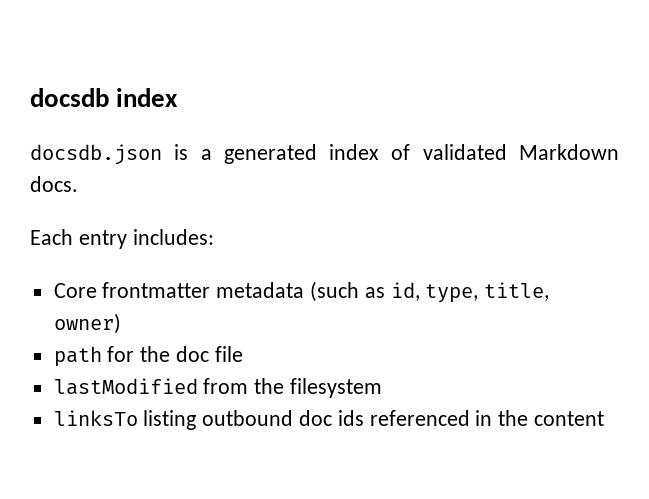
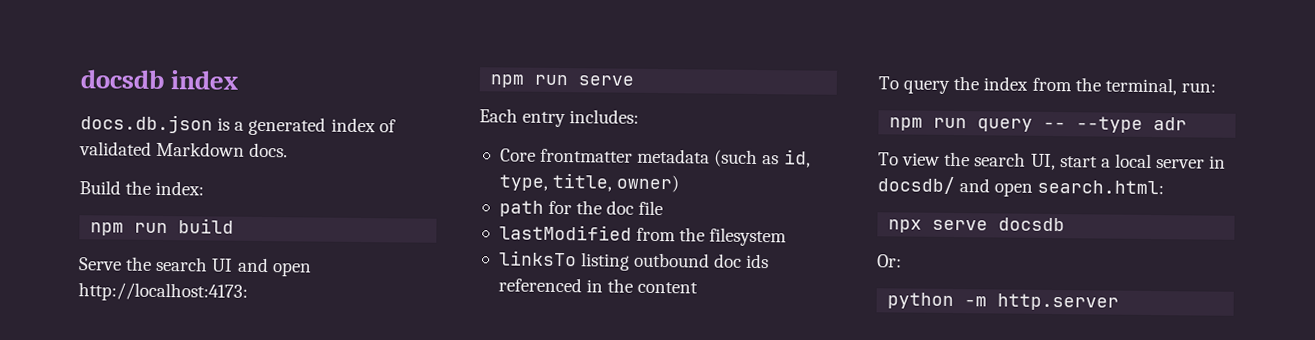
- docsdb.json is a generated index of validated Markdown docs.
+ docs.db.json is a generated index of validated Markdown docs.
+ Build the index:
+ npm run build
+ Serve the search UI and open http://localhost:4173:
+ npm run serve
+ To query the index from the terminal, run:
+ npm run query -- --type adr
+ To view the search UI, start a local server in docsdb/ and open search.html:
+ npx serve docsdb
+ Or:
+ python -m http.server

